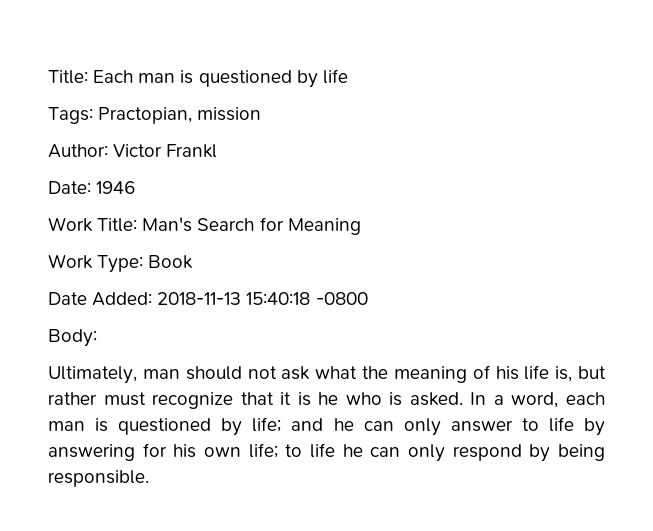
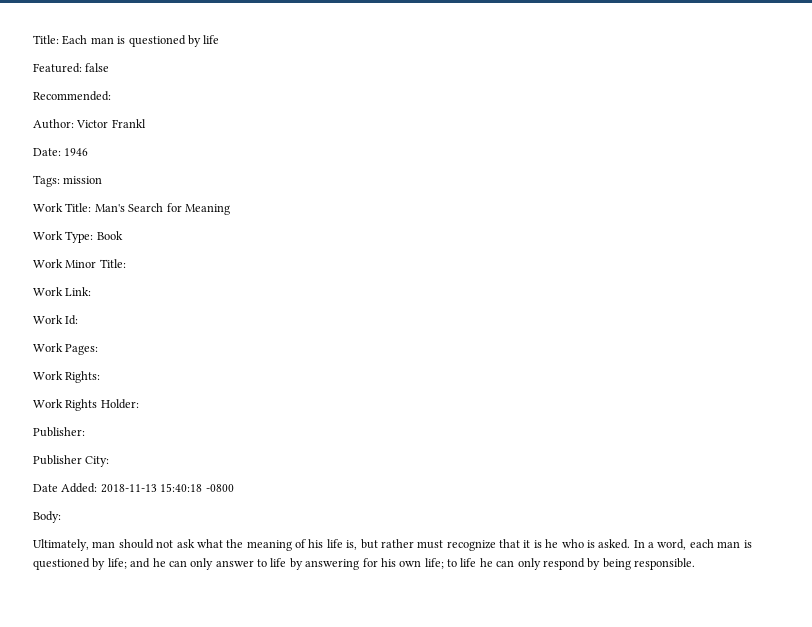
- Tags: Practopian, mission
+ Featured: false
+ Recommended:
+ Tags: mission
+ Work Minor Title:
+ Work Link:
+ Work Id:
+ Work Pages:
+ Work Rights:
+ Work Rights Holder:
+ Publisher:
+ Publisher City:

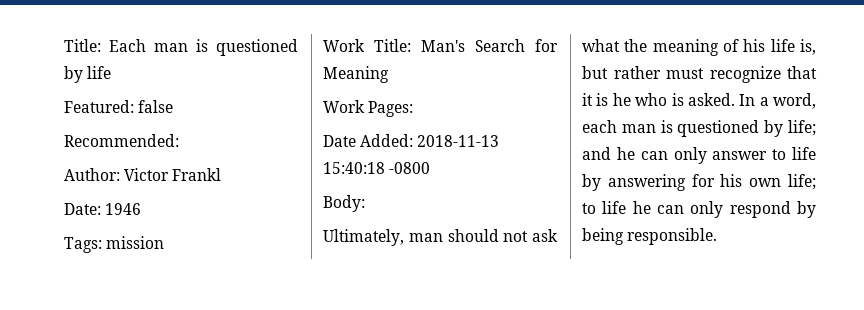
- Work Type: Book
- Work Minor Title:
- Work Link:
- Work Id:
  Work Pages:
- Work Rights:
- Work Rights Holder:
- Publisher:
- Publisher City:

